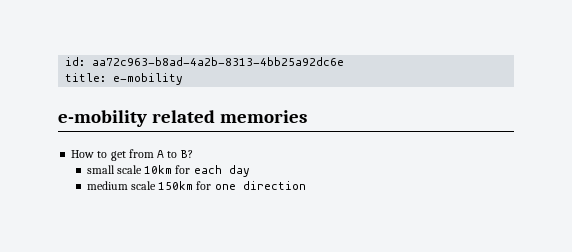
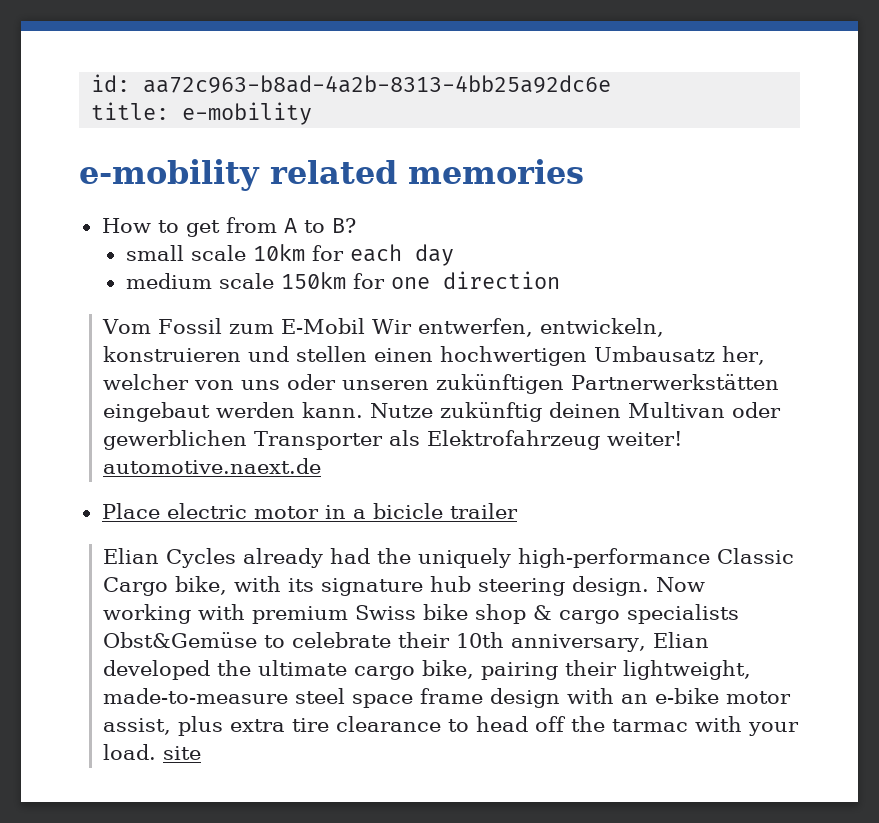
+ Vom Fossil zum E-Mobil Wir entwerfen, entwickeln, konstruieren und stellen einen hochwertigen Umbausatz her, welcher von uns oder unseren zukünftigen Partnerwerkstätten eingebaut werden kann. Nutze zukünftig deinen Multivan oder gewerblichen Transporter als Elektrofahrzeug weiter! automotive.naext.de
+ Place electric motor in a bicicle trailer
+ Elian Cycles already had the uniquely high-performance Classic Cargo bike, with its signature hub steering design. Now working with premium Swiss bike shop & cargo specialists Obst&Gemüse to celebrate their 10th anniversary, Elian developed the ultimate cargo bike, pairing their lightweight, made-to-measure steel space frame design with an e-bike motor assist, plus extra tire clearance to head off the tarmac with your load. site

